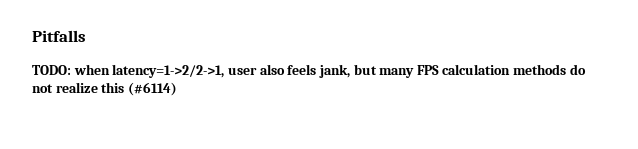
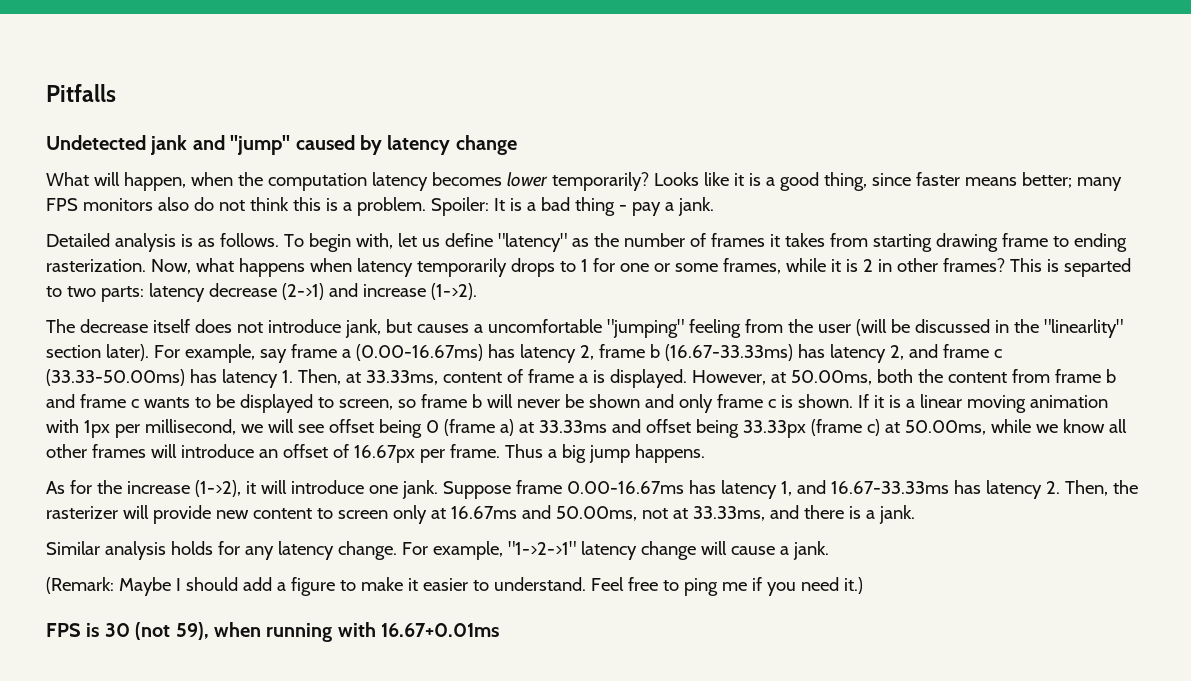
- TODO: when latency=1->2/2->1, user also feels jank, but many FPS calculation methods do not realize this (#6114)
+ Undetected jank and "jump" caused by latency change
+ What will happen, when the computation latency becomes lower temporarily? Looks like it is a good thing, since faster means better; many FPS monitors also do not think this is a problem. Spoiler: It is a bad thing - pay a jank.
+ Detailed analysis is as follows. To begin with, let us define "latency" as the number of frames it takes from starting drawing frame to ending rasterization. Now, what happens when latency temporarily drops to 1 for one or some frames, while it is 2 in other frames? This is separted to two parts: latency decrease (2->1) and increase (1->2).
+ The decrease itself does not introduce jank, but causes a uncomfortable "jumping" feeling from the user (will be discussed in the "linearlity" section later). For example, say frame a (0.00-16.67ms) has latency 2, frame b (16.67-33.33ms) has latency 2, and frame c (33.33-50.00ms) has latency 1. Then, at 33.33ms, content of frame a is displayed. However, at 50.00ms, both the content from frame b and frame c wants to be displayed to screen, so frame b will never be shown and only frame c is shown. If it is a linear moving animation with 1px per millisecond, we will see offset being 0 (frame a) at 33.33ms and offset being 33.33px (frame c) at 50.00ms, while we know all other frames will introduce an offset of 16.67px per frame. Thus a big jump happens.
+ As for the increase (1->2), it will introduce one jank. Suppose frame 0.00-16.67ms has latency 1, and 16.67-33.33ms has latency 2. Then, the rasterizer will provide new content to screen only at 16.67ms and 50.00ms, not at 33.33ms, and there is a jank.
+ Similar analysis holds for any latency change. For example, "1->2->1" latency change will cause a jank.
+ (Remark: Maybe I should add a figure to make it easier to understand. Feel free to ping me if you need it.)
+ FPS is 30 (not 59), when running with 16.67+0.01ms

